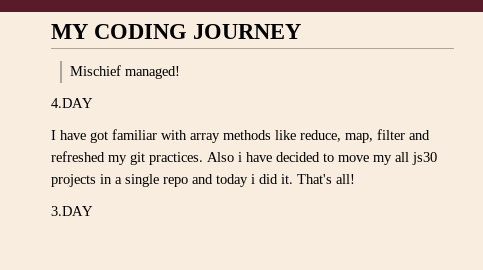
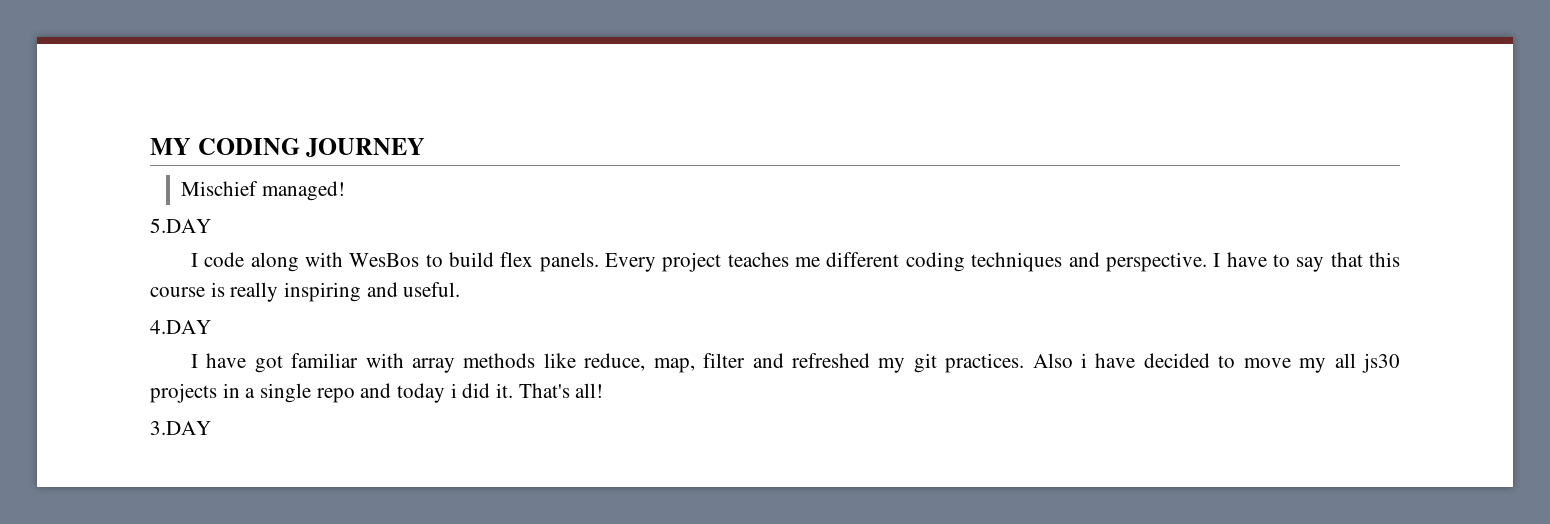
+ 5.DAY
+ I code along with WesBos to build flex panels. Every project teaches me different coding techniques and perspective. I have to say that this course is really inspiring and useful.

